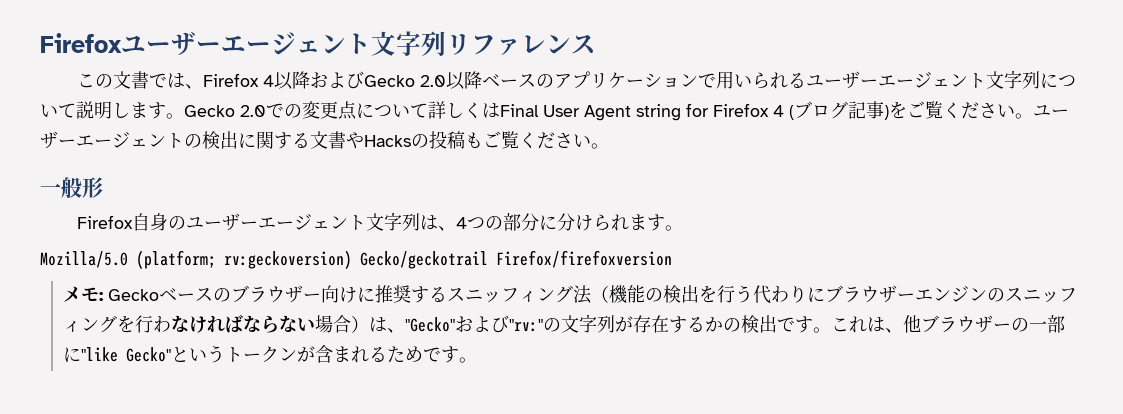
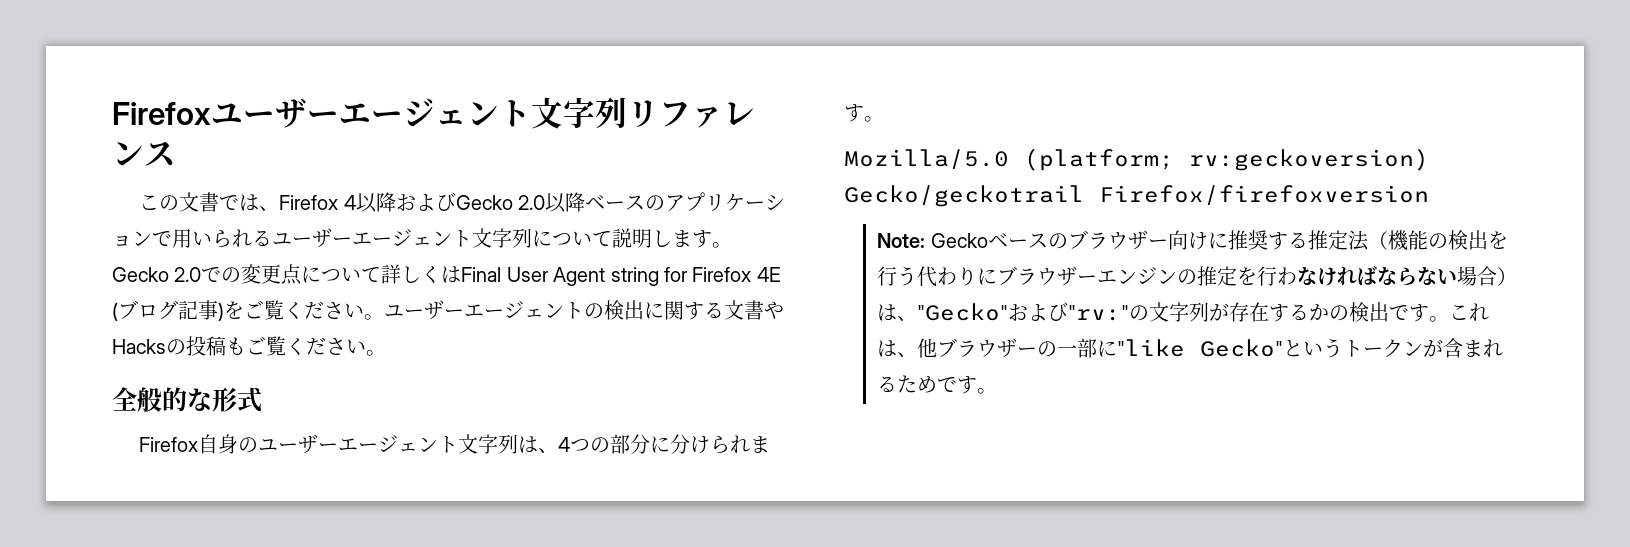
- Gecko 2.0での変更点について詳しくはFinal User Agent string for Firefox 4 (ブログ記事)をご覧ください。
+ Gecko 2.0での変更点について詳しくはFinal User Agent string for Firefox 4E (ブログ記事)をご覧ください。
- 一般形
+ 全般的な形式
- メモ: Geckoベースのブラウザー向けに推奨するスニッフィング法（機能の検出を行う代わりにブラウザーエンジンのスニッフィングを行わなければならない場合）は、"Gecko"および"rv:"の文字列が存在するかの検出です。
+ Note: Geckoベースのブラウザー向けに推奨する推定法（機能の検出を行う代わりにブラウザーエンジンの推定を行わなければならない場合）は、"Gecko"および"rv:"の文字列が存在するかの検出です。

